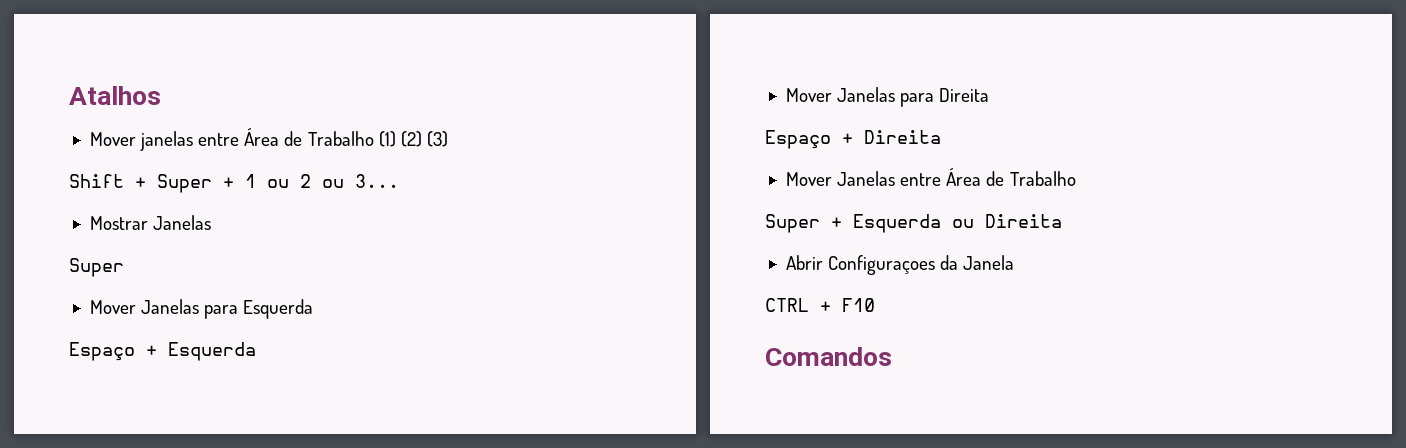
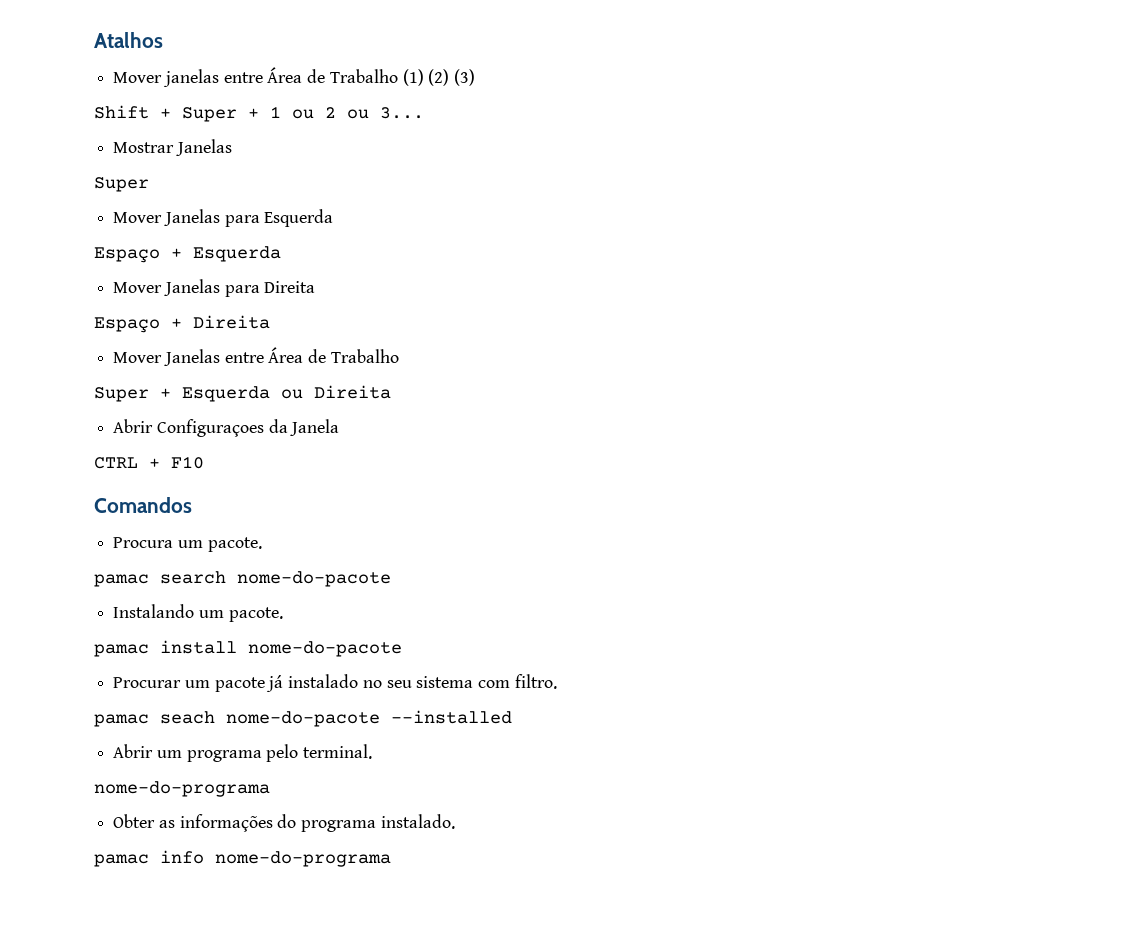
+ Procura um pacote.
+ pamac search nome-do-pacote
+ Instalando um pacote.
+ pamac install nome-do-pacote
+ Procurar um pacote já instalado no seu sistema com filtro.
+ pamac seach nome-do-pacote --installed
+ Abrir um programa pelo terminal.
+ nome-do-programa
+ Obter as informações do programa instalado.
+ pamac info nome-do-programa

